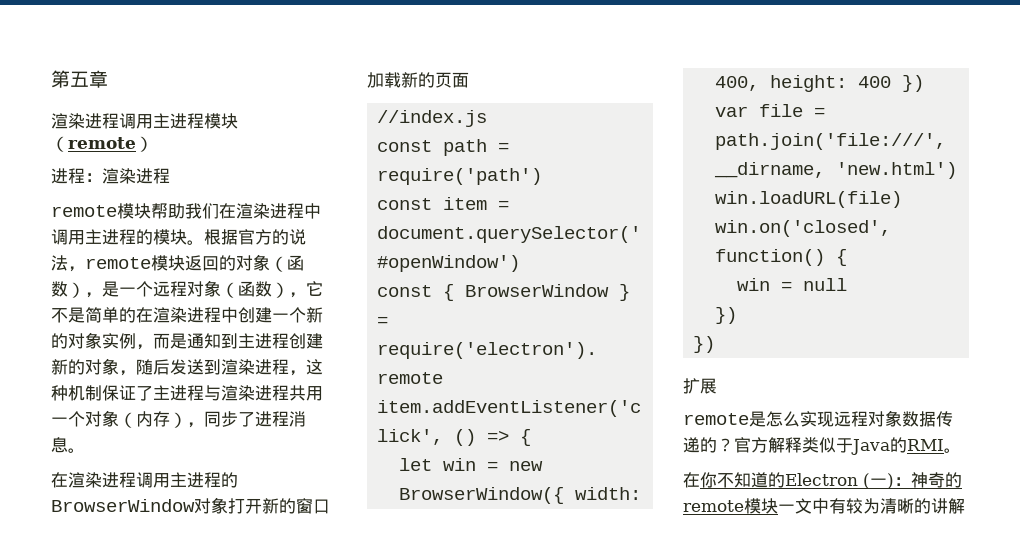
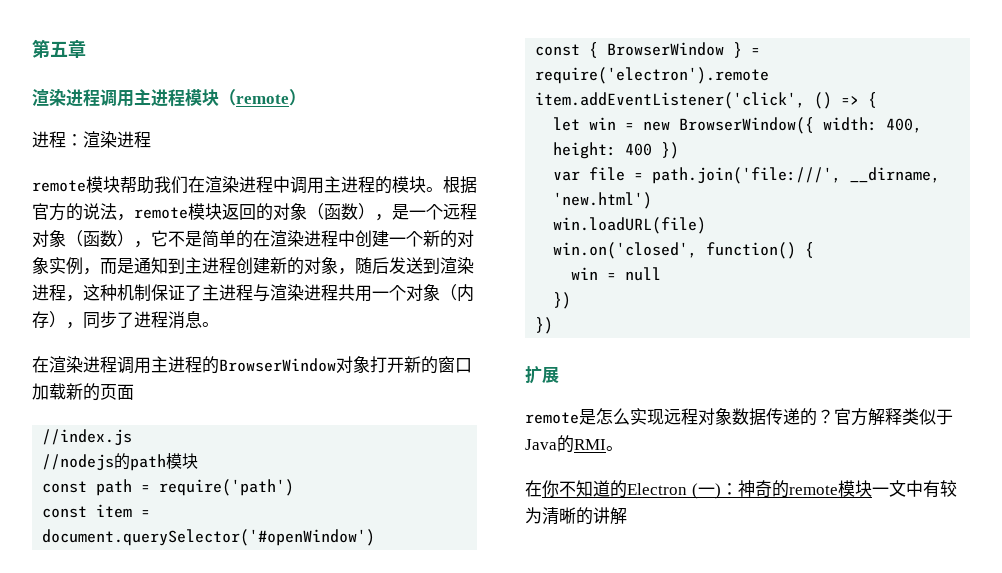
+ //nodejs的path模块

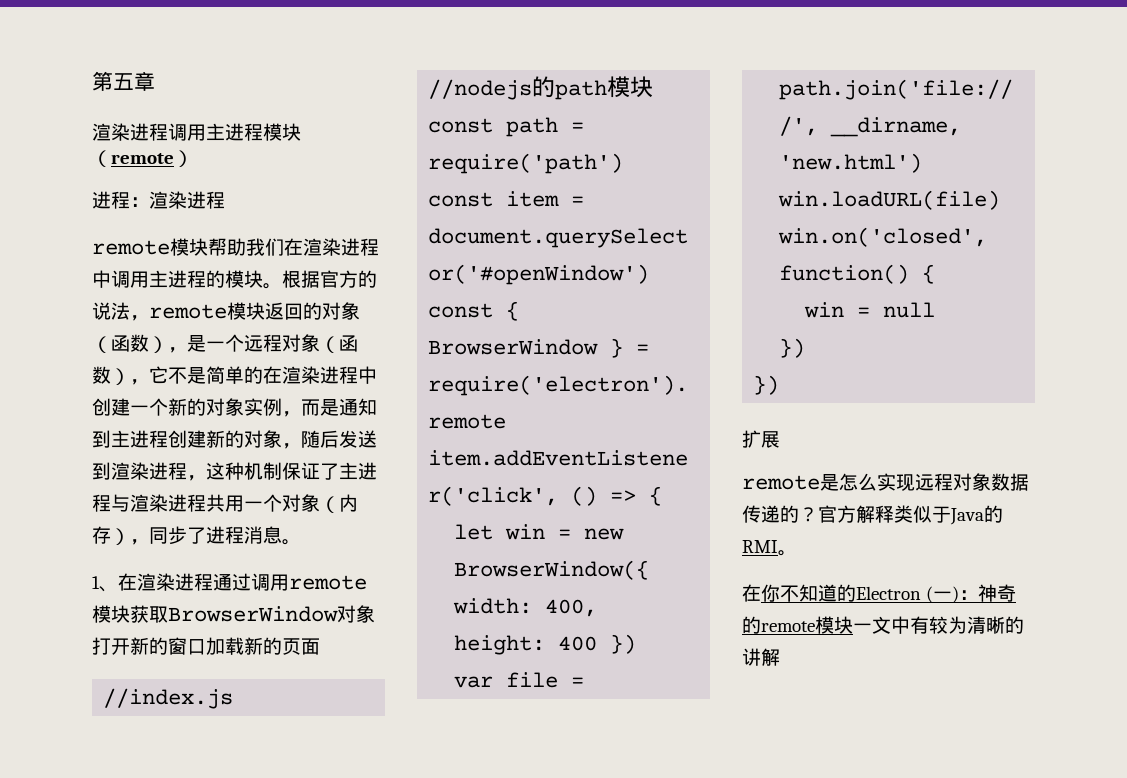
- 在渲染进程调用主进程的BrowserWindow对象打开新的窗口加载新的页面
+ 1、在渲染进程通过调用remote模块获取BrowserWindow对象打开新的窗口加载新的页面

